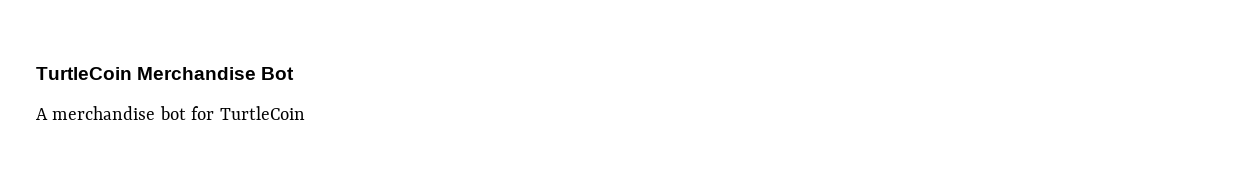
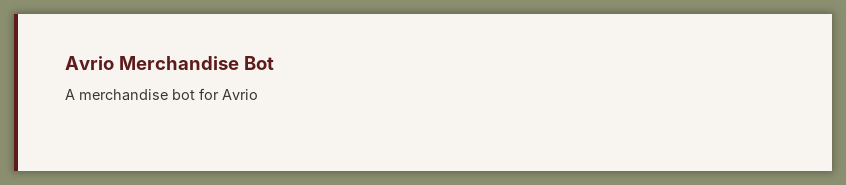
- TurtleCoin Merchandise Bot
+ Avrio Merchandise Bot
- A merchandise bot for TurtleCoin
+ A merchandise bot for Avrio

